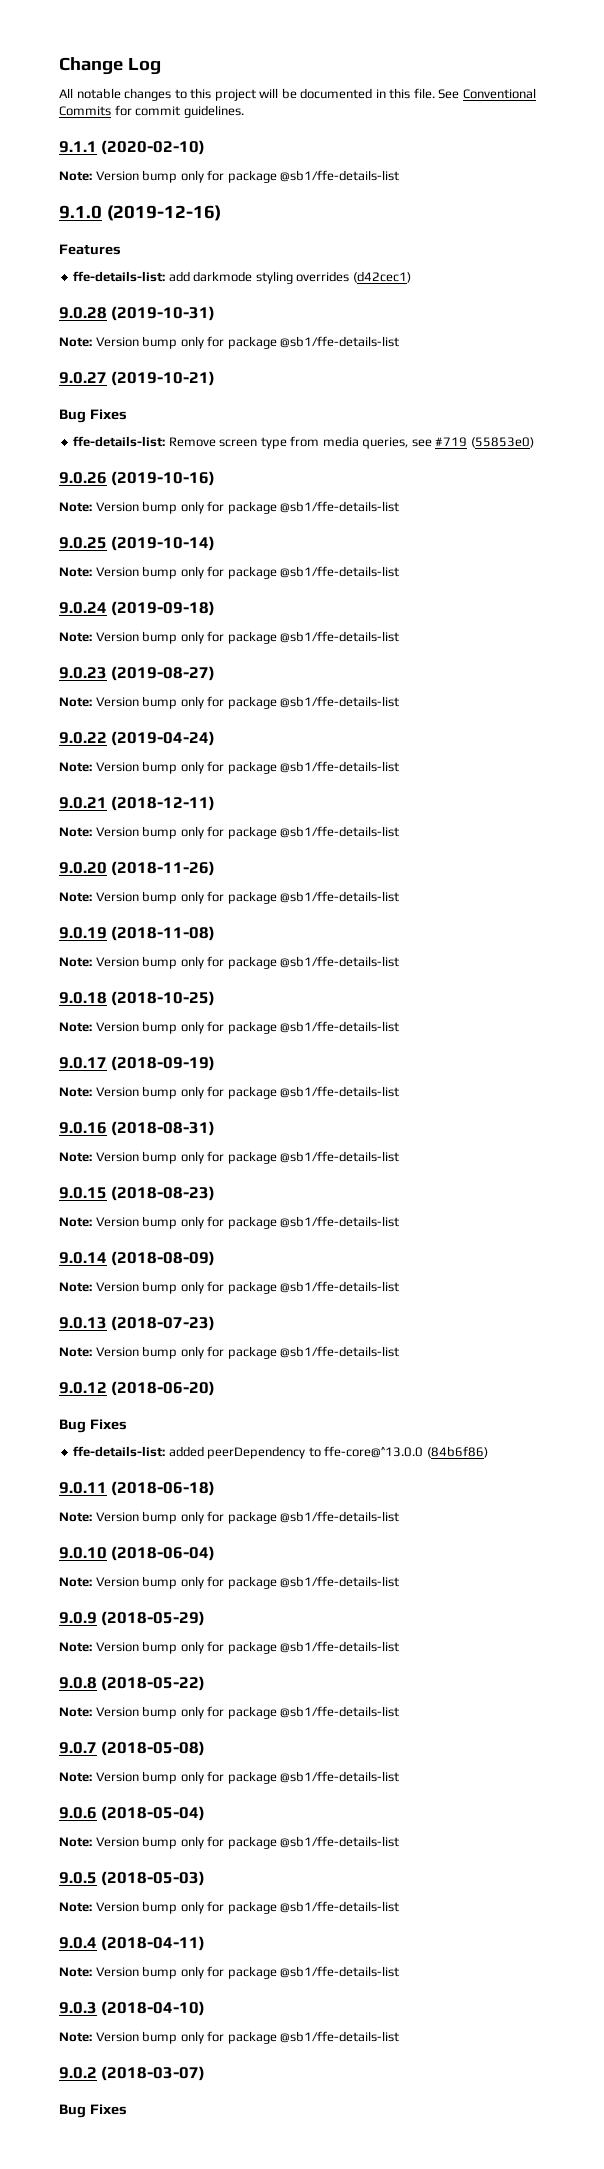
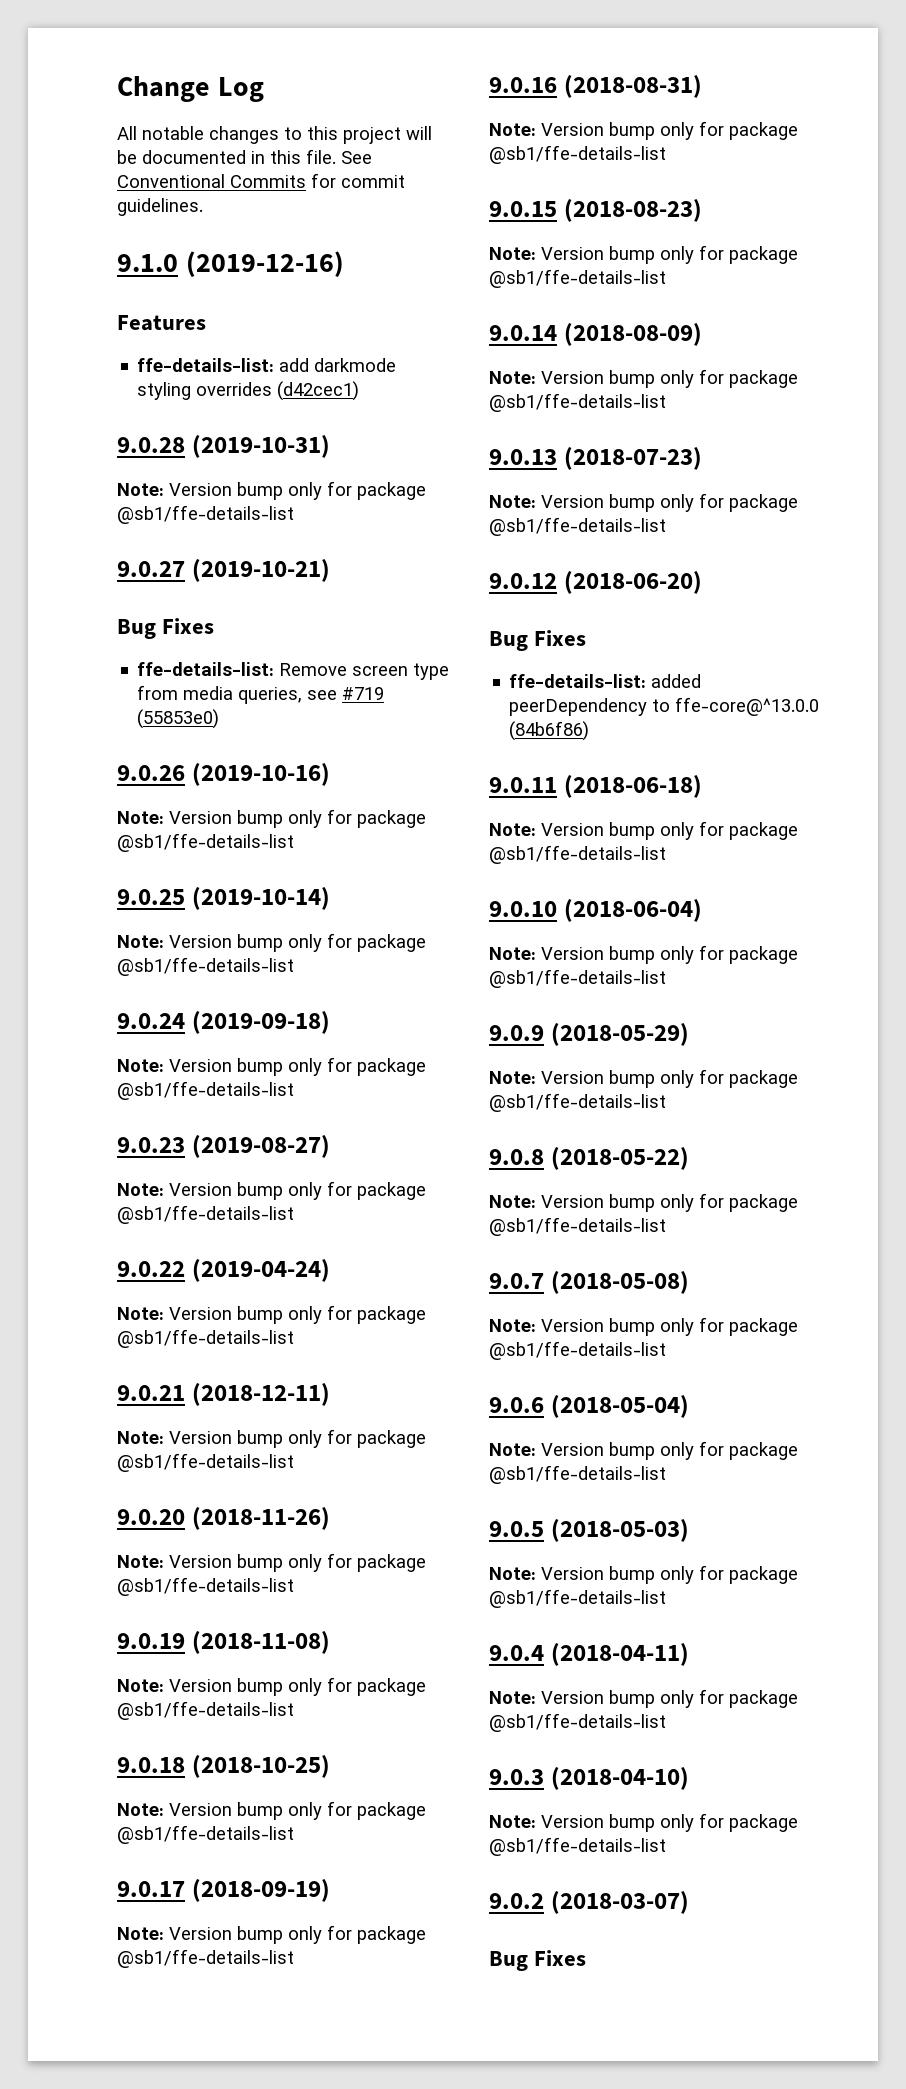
- 9.1.1 (2020-02-10)
- Note: Version bump only for package @sb1/ffe-details-list

